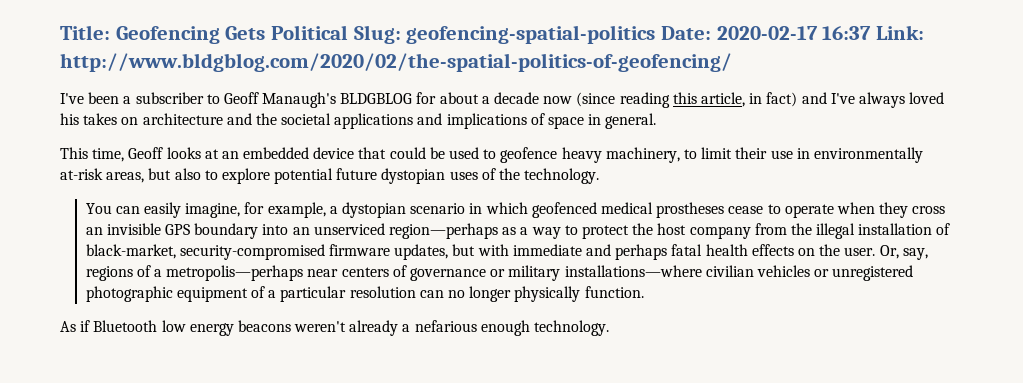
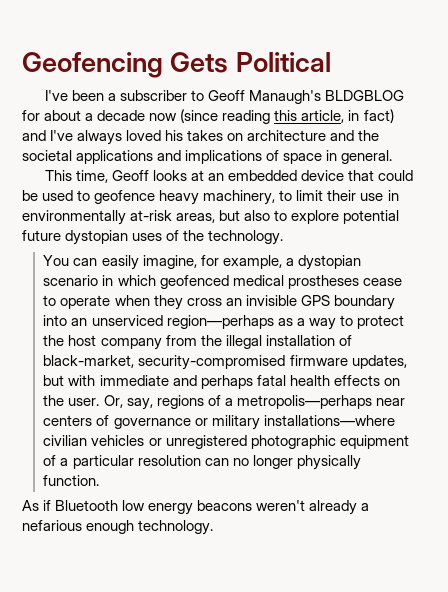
- Title: Geofencing Gets Political Slug: geofencing-spatial-politics Date: 2020-02-17 16:37 Link: http://www.bldgblog.com/2020/02/the-spatial-politics-of-geofencing/
+ Geofencing Gets Political

